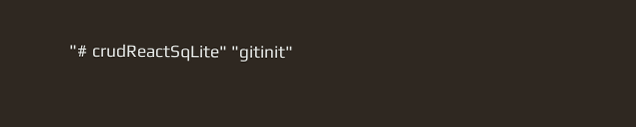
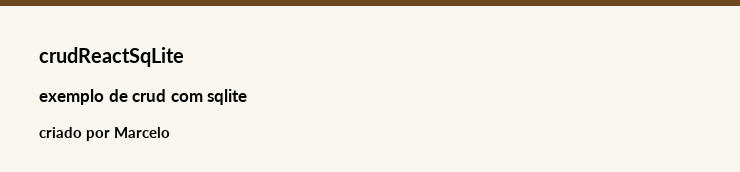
- "# crudReactSqLite" "gitinit"
+ crudReactSqLite
+ exemplo de crud com sqlite
+ criado por Marcelo

